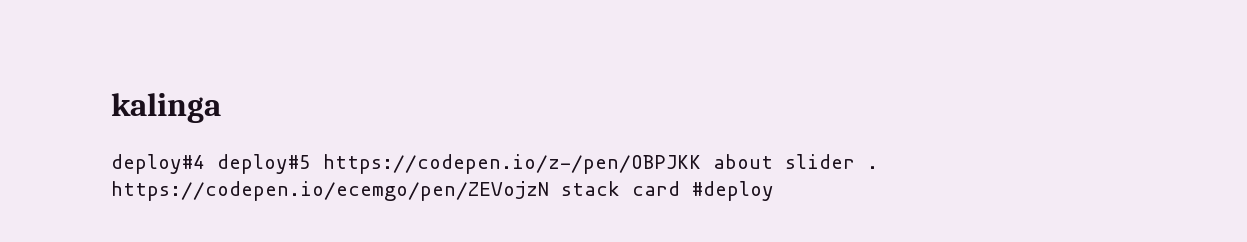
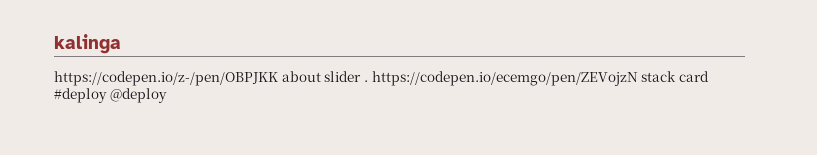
- deploy#4 deploy#5 https://codepen.io/z-/pen/OBPJKK about slider . https://codepen.io/ecemgo/pen/ZEVojzN stack card #deploy
+ https://codepen.io/z-/pen/OBPJKK about slider . https://codepen.io/ecemgo/pen/ZEVojzN stack card #deploy @deploy

